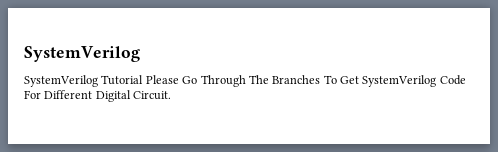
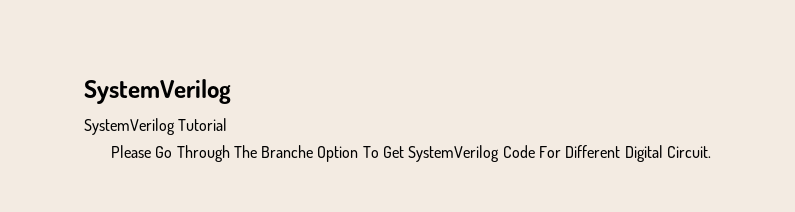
- SystemVerilog Tutorial Please Go Through The Branches To Get SystemVerilog Code For Different Digital Circuit.
+ SystemVerilog Tutorial
+ Please Go Through The Branche Option To Get SystemVerilog Code For Different Digital Circuit.

